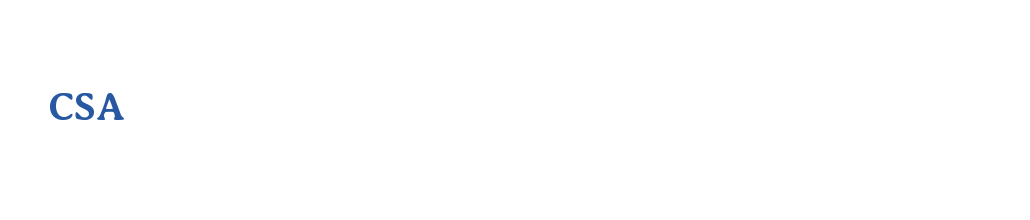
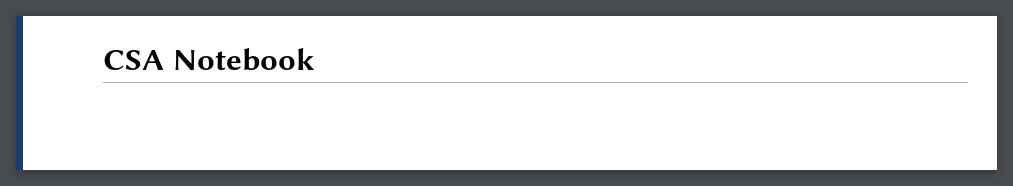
- CSA
+ CSA Notebook

